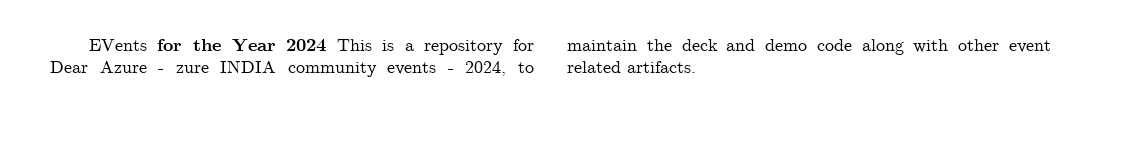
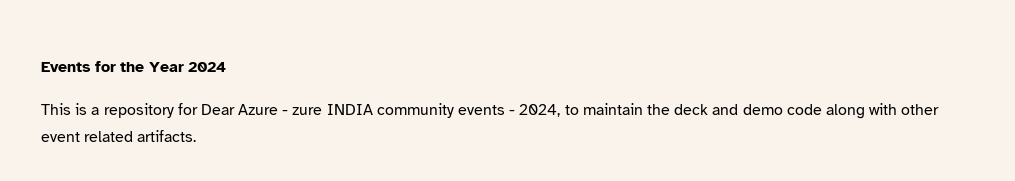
- EVents for the Year 2024 This is a repository for Dear Azure - zure INDIA community events - 2024, to maintain the deck and demo code along with other event related artifacts.
+ Events for the Year 2024
+ This is a repository for Dear Azure - zure INDIA community events - 2024, to maintain the deck and demo code along with other event related artifacts.

